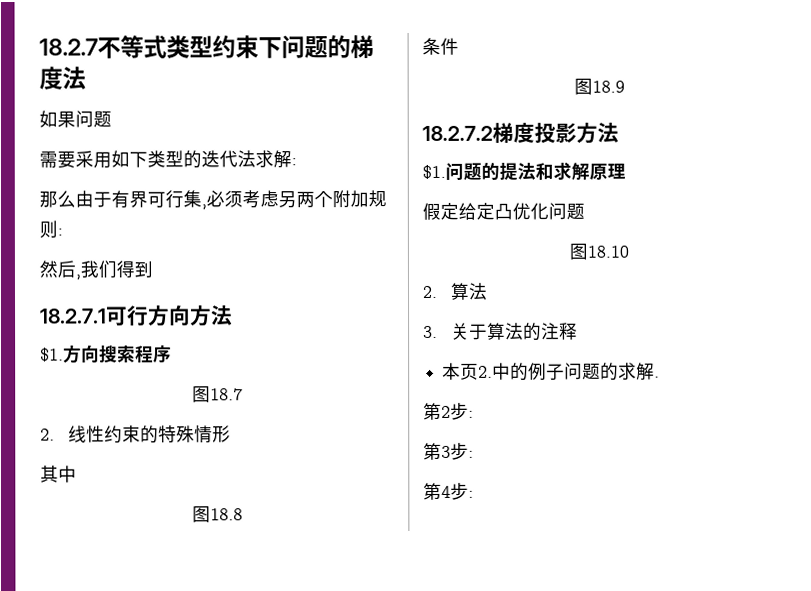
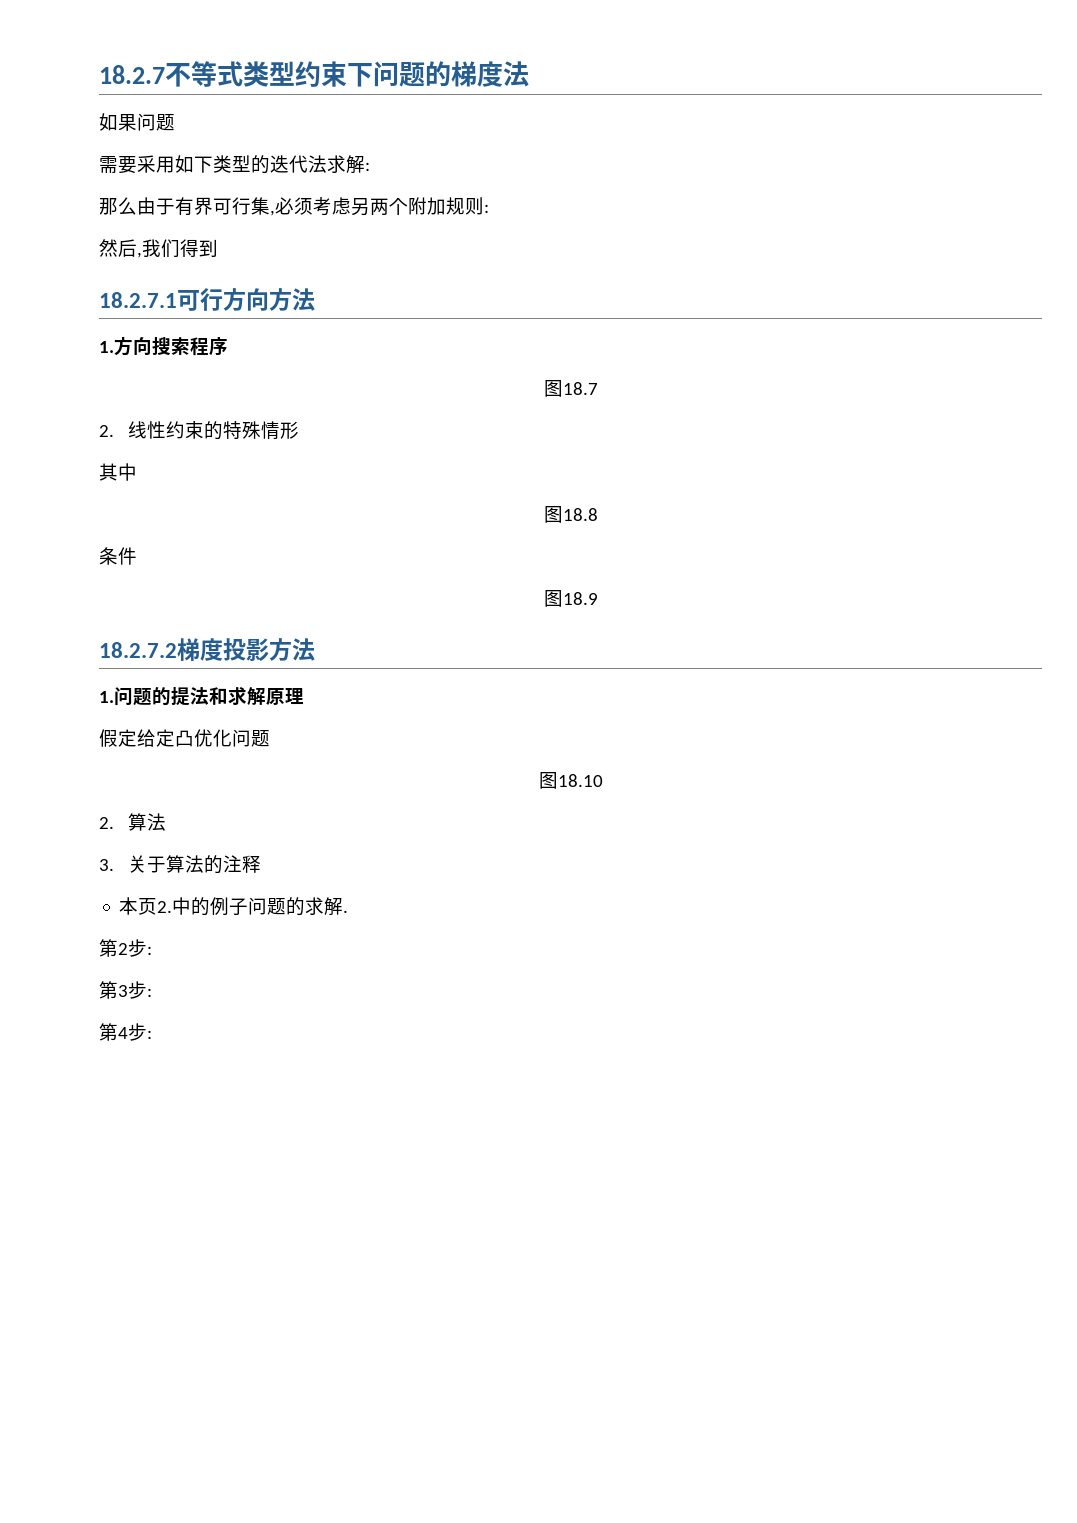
- $1.方向搜索程序
+ 1.方向搜索程序
- $1.问题的提法和求解原理
+ 1.问题的提法和求解原理

